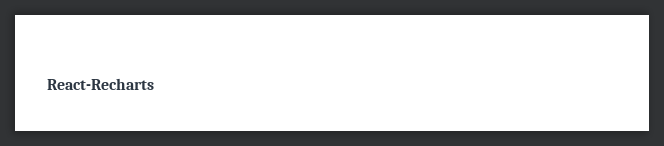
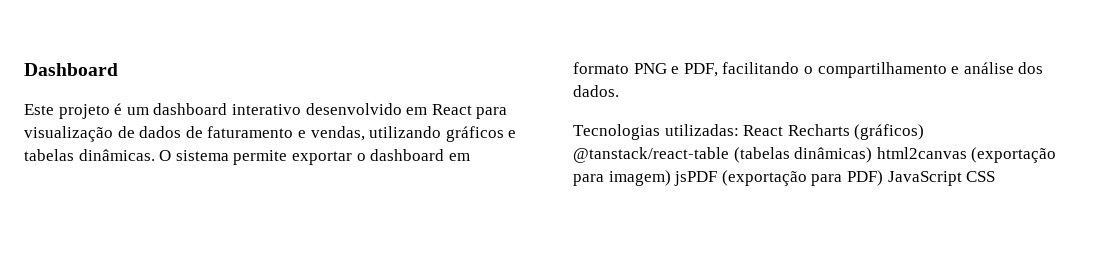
- React-Recharts
+ Dashboard
+ Este projeto é um dashboard interativo desenvolvido em React para visualização de dados de faturamento e vendas, utilizando gráficos e tabelas dinâmicas. O sistema permite exportar o dashboard em formato PNG e PDF, facilitando o compartilhamento e análise dos dados.
+ Tecnologias utilizadas: React Recharts (gráficos) @tanstack/react-table (tabelas dinâmicas) html2canvas (exportação para imagem) jsPDF (exportação para PDF) JavaScript CSS

